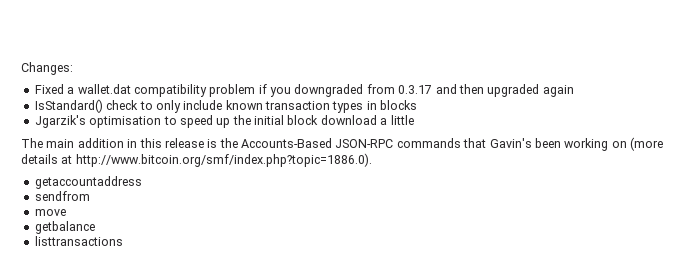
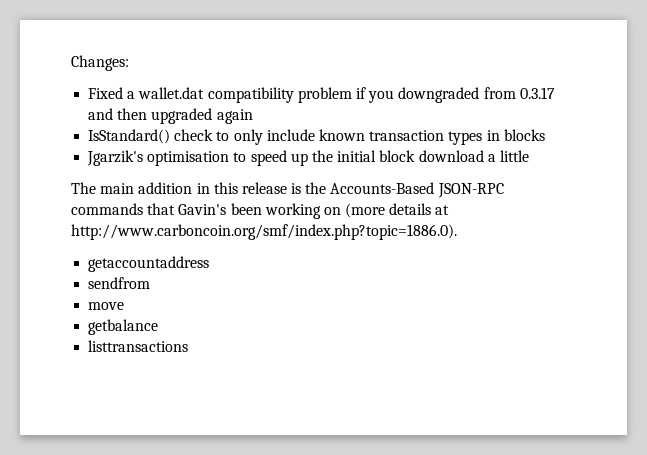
- The main addition in this release is the Accounts-Based JSON-RPC commands that Gavin's been working on (more details at http://www.bitcoin.org/smf/index.php?topic=1886.0).
+ The main addition in this release is the Accounts-Based JSON-RPC commands that Gavin's been working on (more details at http://www.carboncoin.org/smf/index.php?topic=1886.0).

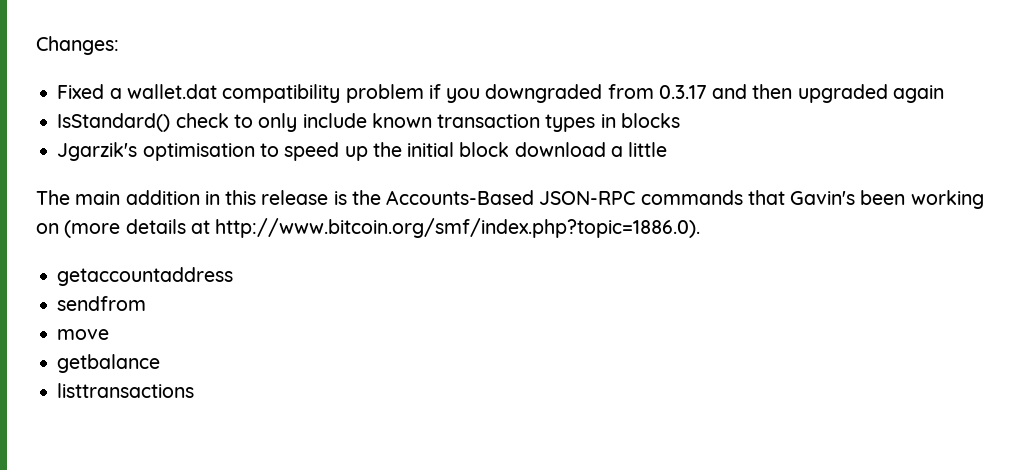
- The main addition in this release is the Accounts-Based JSON-RPC commands that Gavin's been working on (more details at http://www.carboncoin.org/smf/index.php?topic=1886.0).
+ The main addition in this release is the Accounts-Based JSON-RPC commands that Gavin's been working on (more details at http://www.bitcoin.org/smf/index.php?topic=1886.0).

